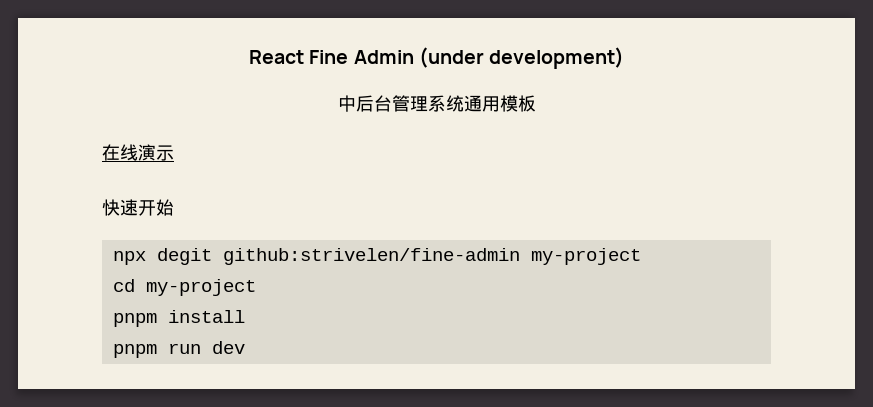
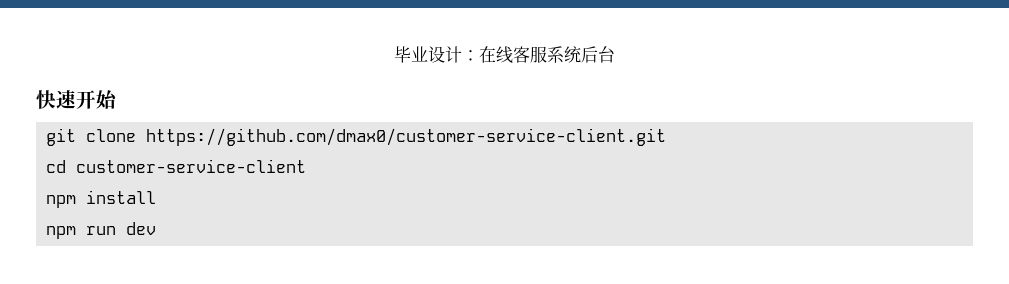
- React Fine Admin (under development)
- 中后台管理系统通用模板
- 在线演示
+ 毕业设计：在线客服系统后台
  快速开始
- npx degit github:strivelen/fine-admin my-project
+ git clone https://github.com/dmax0/customer-service-client.git
- cd my-project
- pnpm install
+ cd customer-service-client
+ npm install
- pnpm run dev
+ npm run dev

